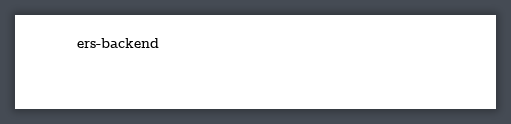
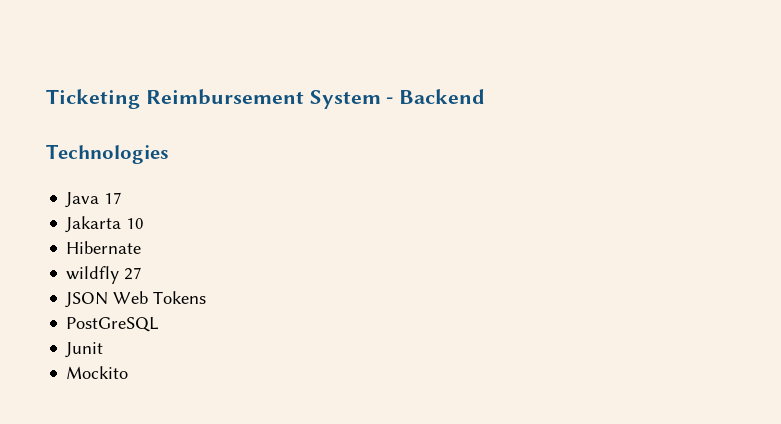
- ers-backend
+ Ticketing Reimbursement System - Backend
+ Technologies
+ Java 17
+ Jakarta 10
+ Hibernate
+ wildfly 27
+ JSON Web Tokens
+ PostGreSQL
+ Junit
+ Mockito

